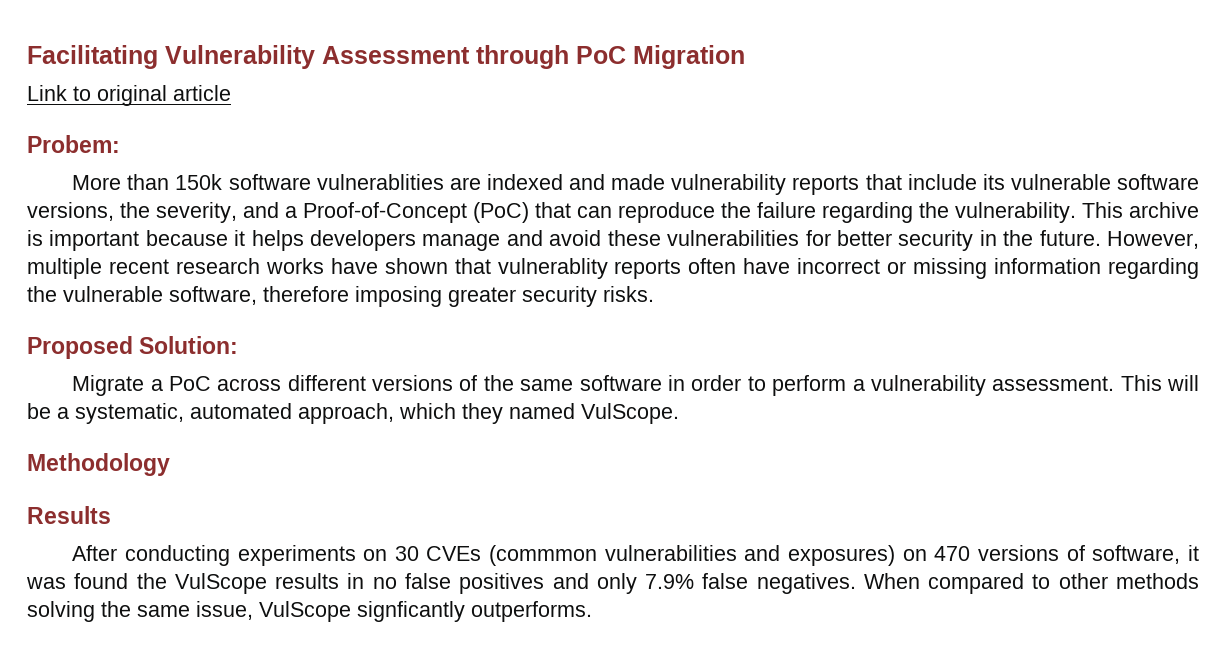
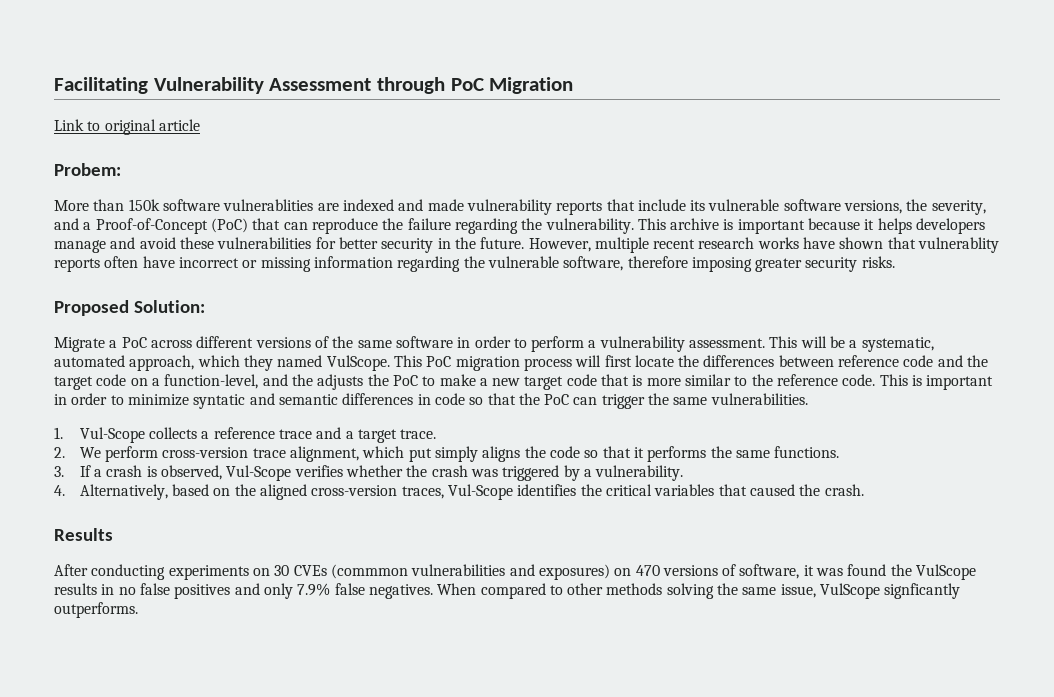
- This will be a systematic, automated approach, which they named VulScope.
- Methodology
+ This will be a systematic, automated approach, which they named VulScope. This PoC migration process will first locate the differences between reference code and the target code on a function-level, and the adjusts the PoC to make a new target code that is more similar to the reference code. This is important in order to minimize syntatic and semantic differences in code so that the PoC can trigger the same vulnerabilities.
+ 1. Vul-Scope collects a reference trace and a target trace.
+ 2. We perform cross-version trace alignment, which put simply aligns the code so that it performs the same functions.
+ 3. If a crash is observed, Vul-Scope verifies whether the crash was triggered by a vulnerability.
+ 4. Alternatively, based on the aligned cross-version traces, Vul-Scope identifies the critical variables that caused the crash.

